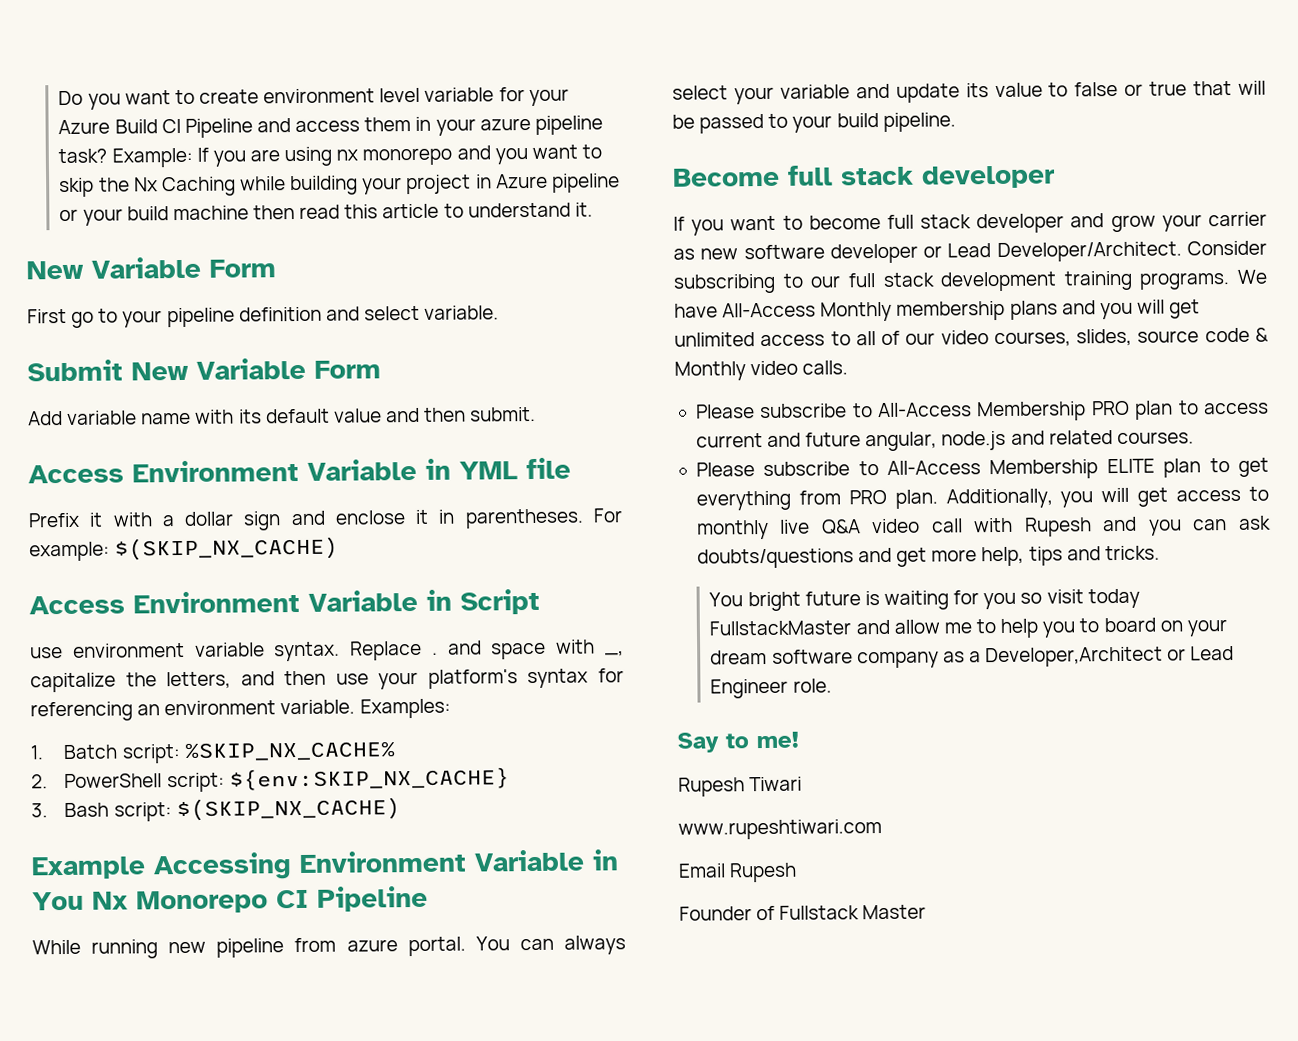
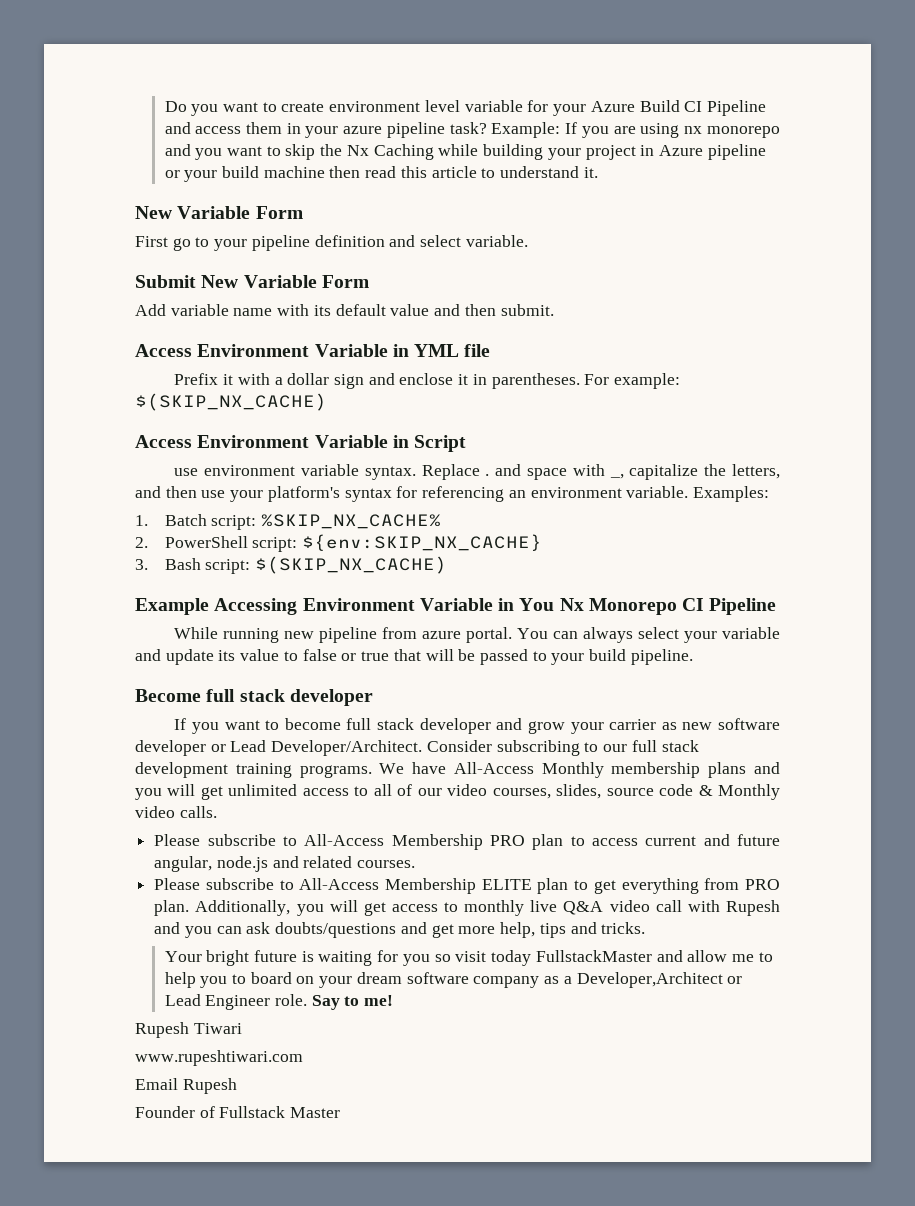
- You bright future is waiting for you so visit today FullstackMaster and allow me to help you to board on your dream software company as a Developer,Architect or Lead Engineer role.
- Say to me!
+ Your bright future is waiting for you so visit today FullstackMaster and allow me to help you to board on your dream software company as a Developer,Architect or Lead Engineer role. Say to me!

